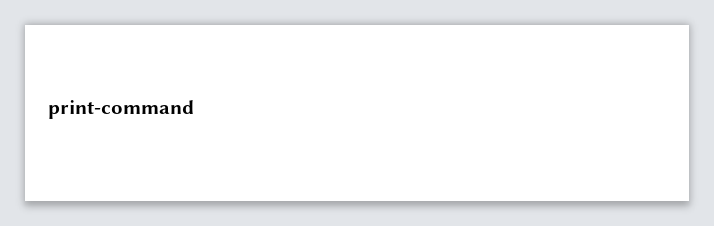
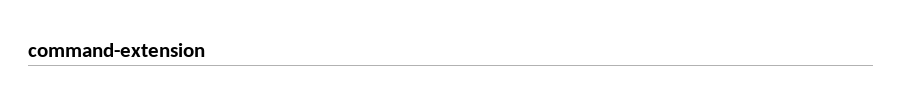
- print-command
+ command-extension

